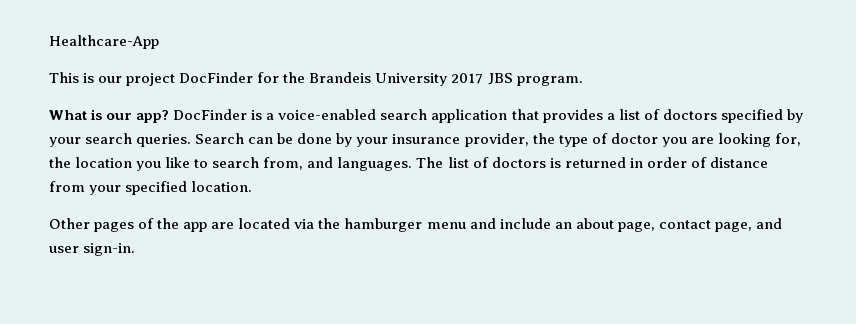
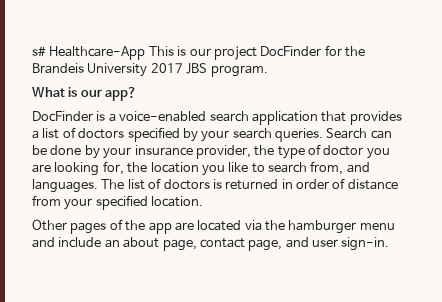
- Healthcare-App
- This is our project DocFinder for the Brandeis University 2017 JBS program.
+ s# Healthcare-App This is our project DocFinder for the Brandeis University 2017 JBS program.
- What is our app? DocFinder is a voice-enabled search application that provides a list of doctors specified by your search queries.
+ What is our app?
+ DocFinder is a voice-enabled search application that provides a list of doctors specified by your search queries.

